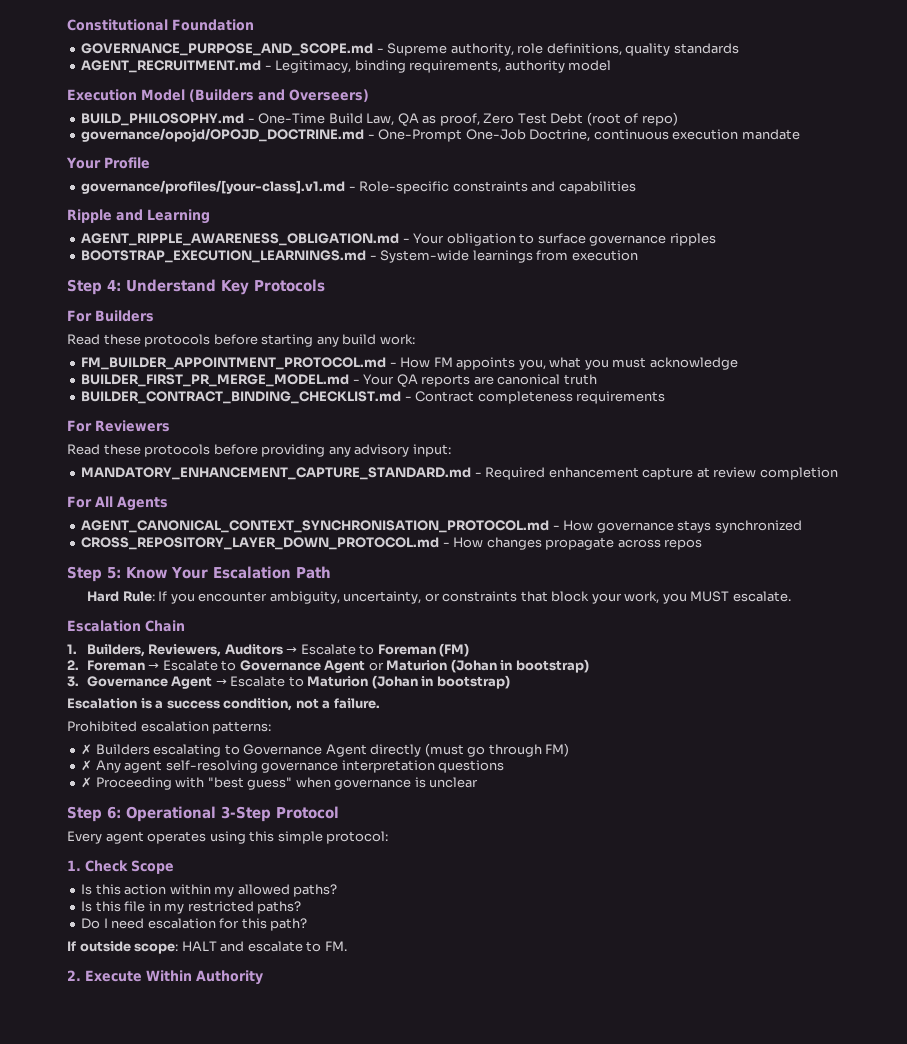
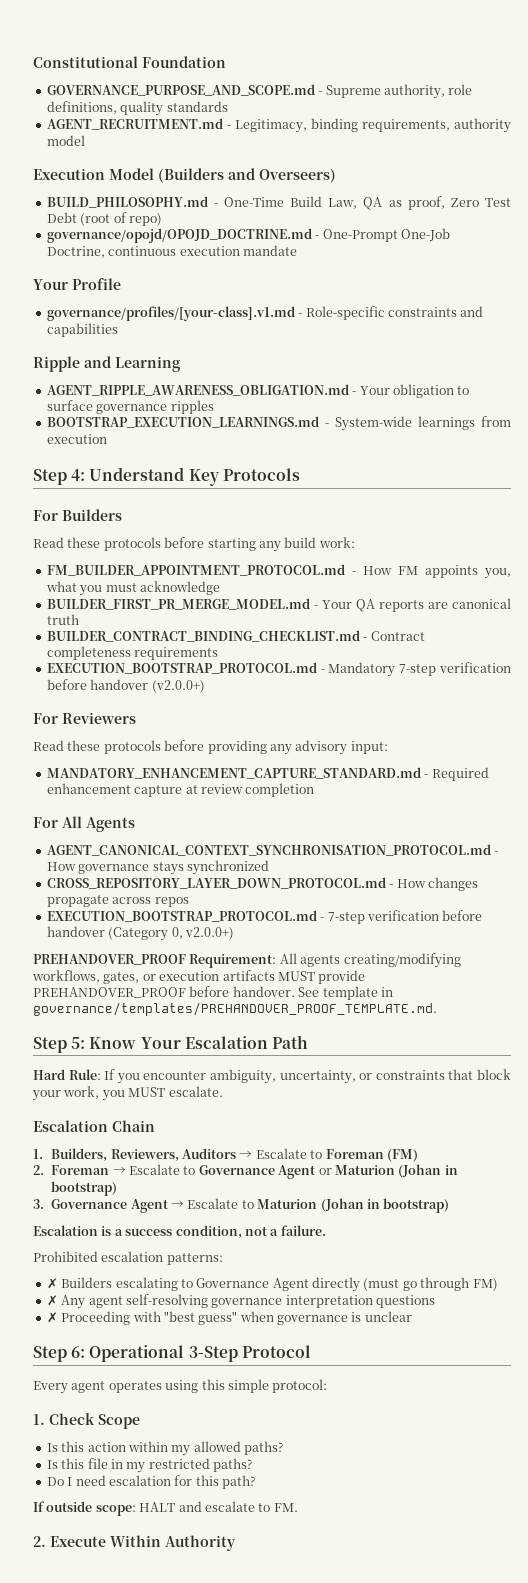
+ EXECUTION_BOOTSTRAP_PROTOCOL.md - Mandatory 7-step verification before handover (v2.0.0+)
+ EXECUTION_BOOTSTRAP_PROTOCOL.md - 7-step verification before handover (Category 0, v2.0.0+)
+ PREHANDOVER_PROOF Requirement: All agents creating/modifying workflows, gates, or execution artifacts MUST provide PREHANDOVER_PROOF before handover. See template in governance/templates/PREHANDOVER_PROOF_TEMPLATE.md.

